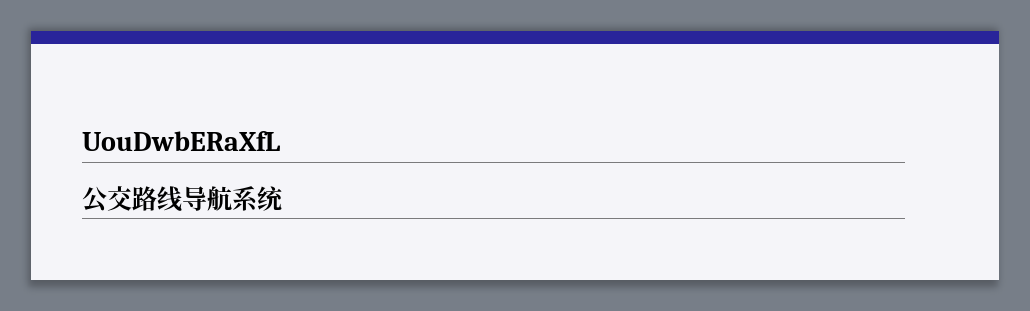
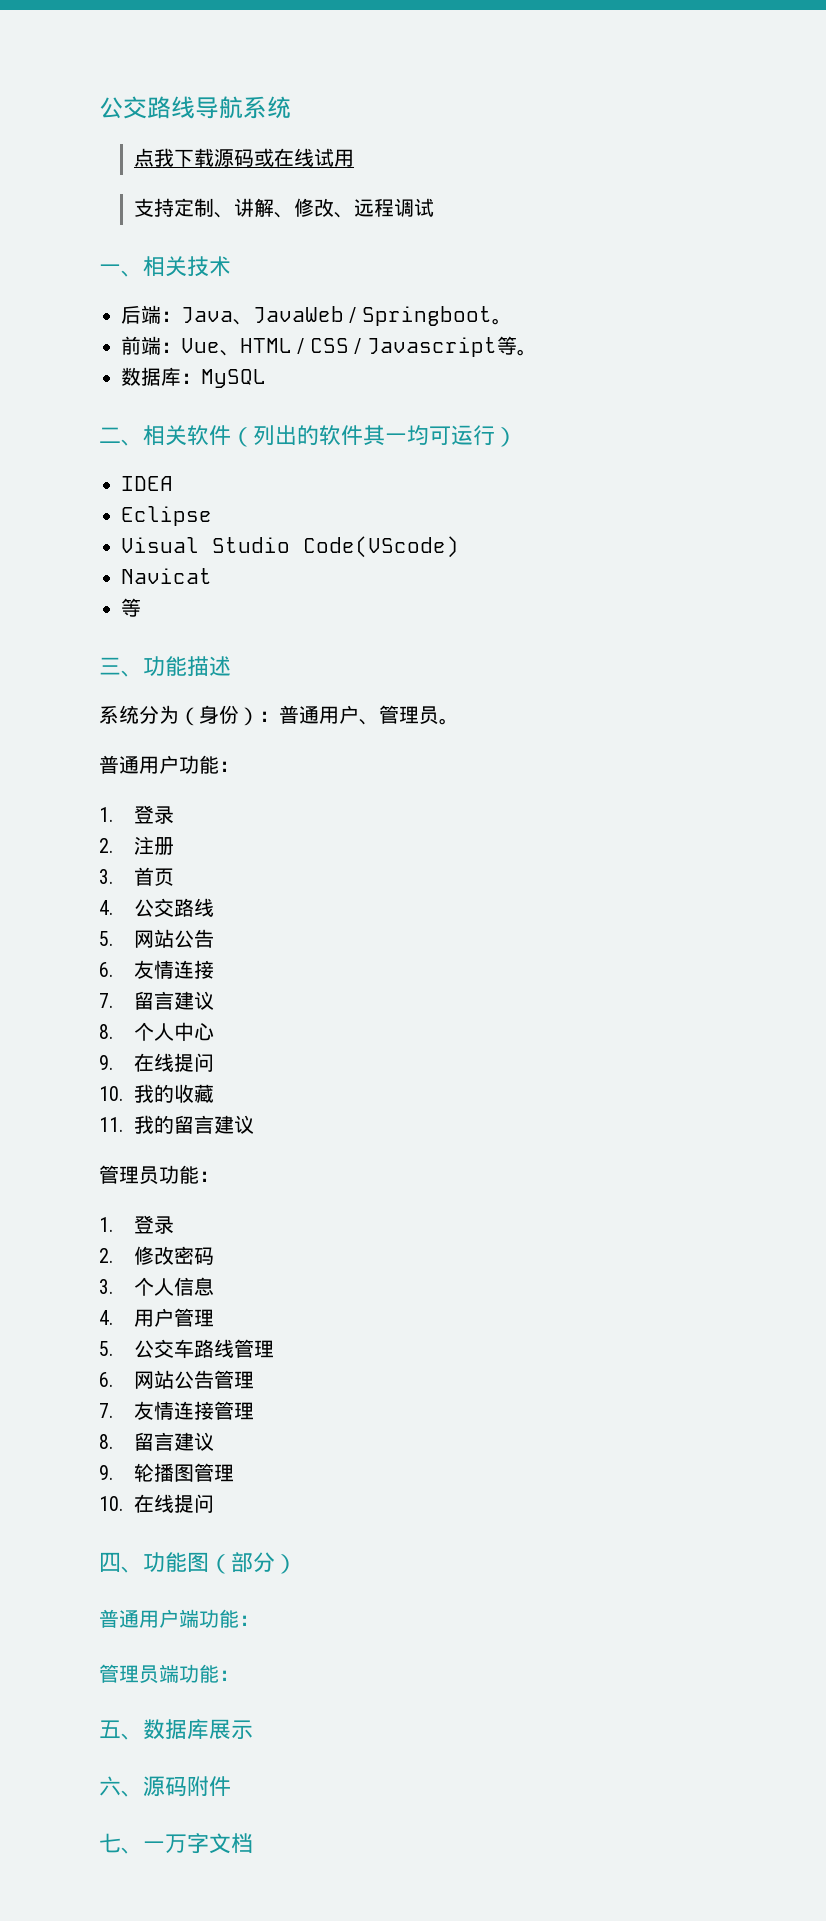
- UouDwbERaXfL
+ 点我下载源码或在线试用
+ 支持定制、讲解、修改、远程调试
+ 一、相关技术
+ 后端：Java、JavaWeb / Springboot。
+ 前端：Vue、HTML / CSS / Javascript等。
+ 数据库：MySQL
+ 二、相关软件（列出的软件其一均可运行）
+ IDEA
+ Eclipse
+ Visual Studio Code(VScode)
+ Navicat
+ 等
+ 三、功能描述
+ 系统分为（身份）：普通用户、管理员。
+ 普通用户功能：
+ 1.登录
+ 2.注册
+ 3.首页
+ 4.公交路线
+ 5.网站公告
+ 6.友情连接
+ 7.留言建议
+ 8.个人中心
+ 9.在线提问
+ 10.我的收藏
+ 11.我的留言建议
+ 管理员功能：
+ 1.登录
+ 2.修改密码
+ 3.个人信息
+ 4.用户管理
+ 5.公交车路线管理
+ 6.网站公告管理
+ 7.友情连接管理
+ 8.留言建议
+ 9.轮播图管理
+ 10.在线提问
+ 四、功能图（部分）
+ 普通用户端功能：
+ 管理员端功能：
+ 五、数据库展示
+ 六、源码附件
+ 七、一万字文档

